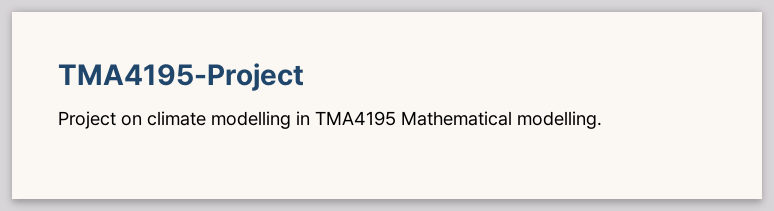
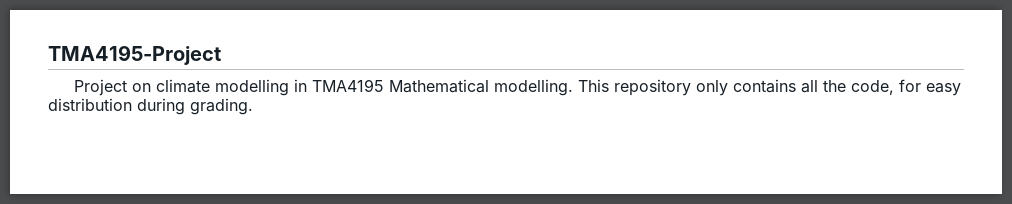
+ This repository only contains all the code, for easy distribution during grading.

